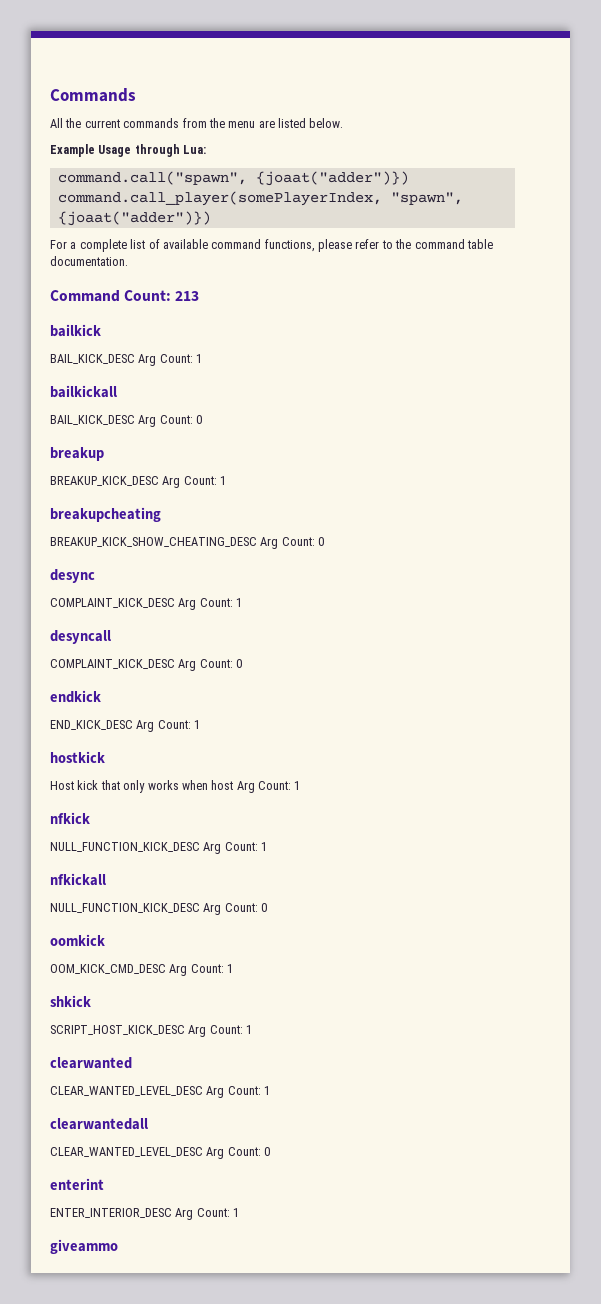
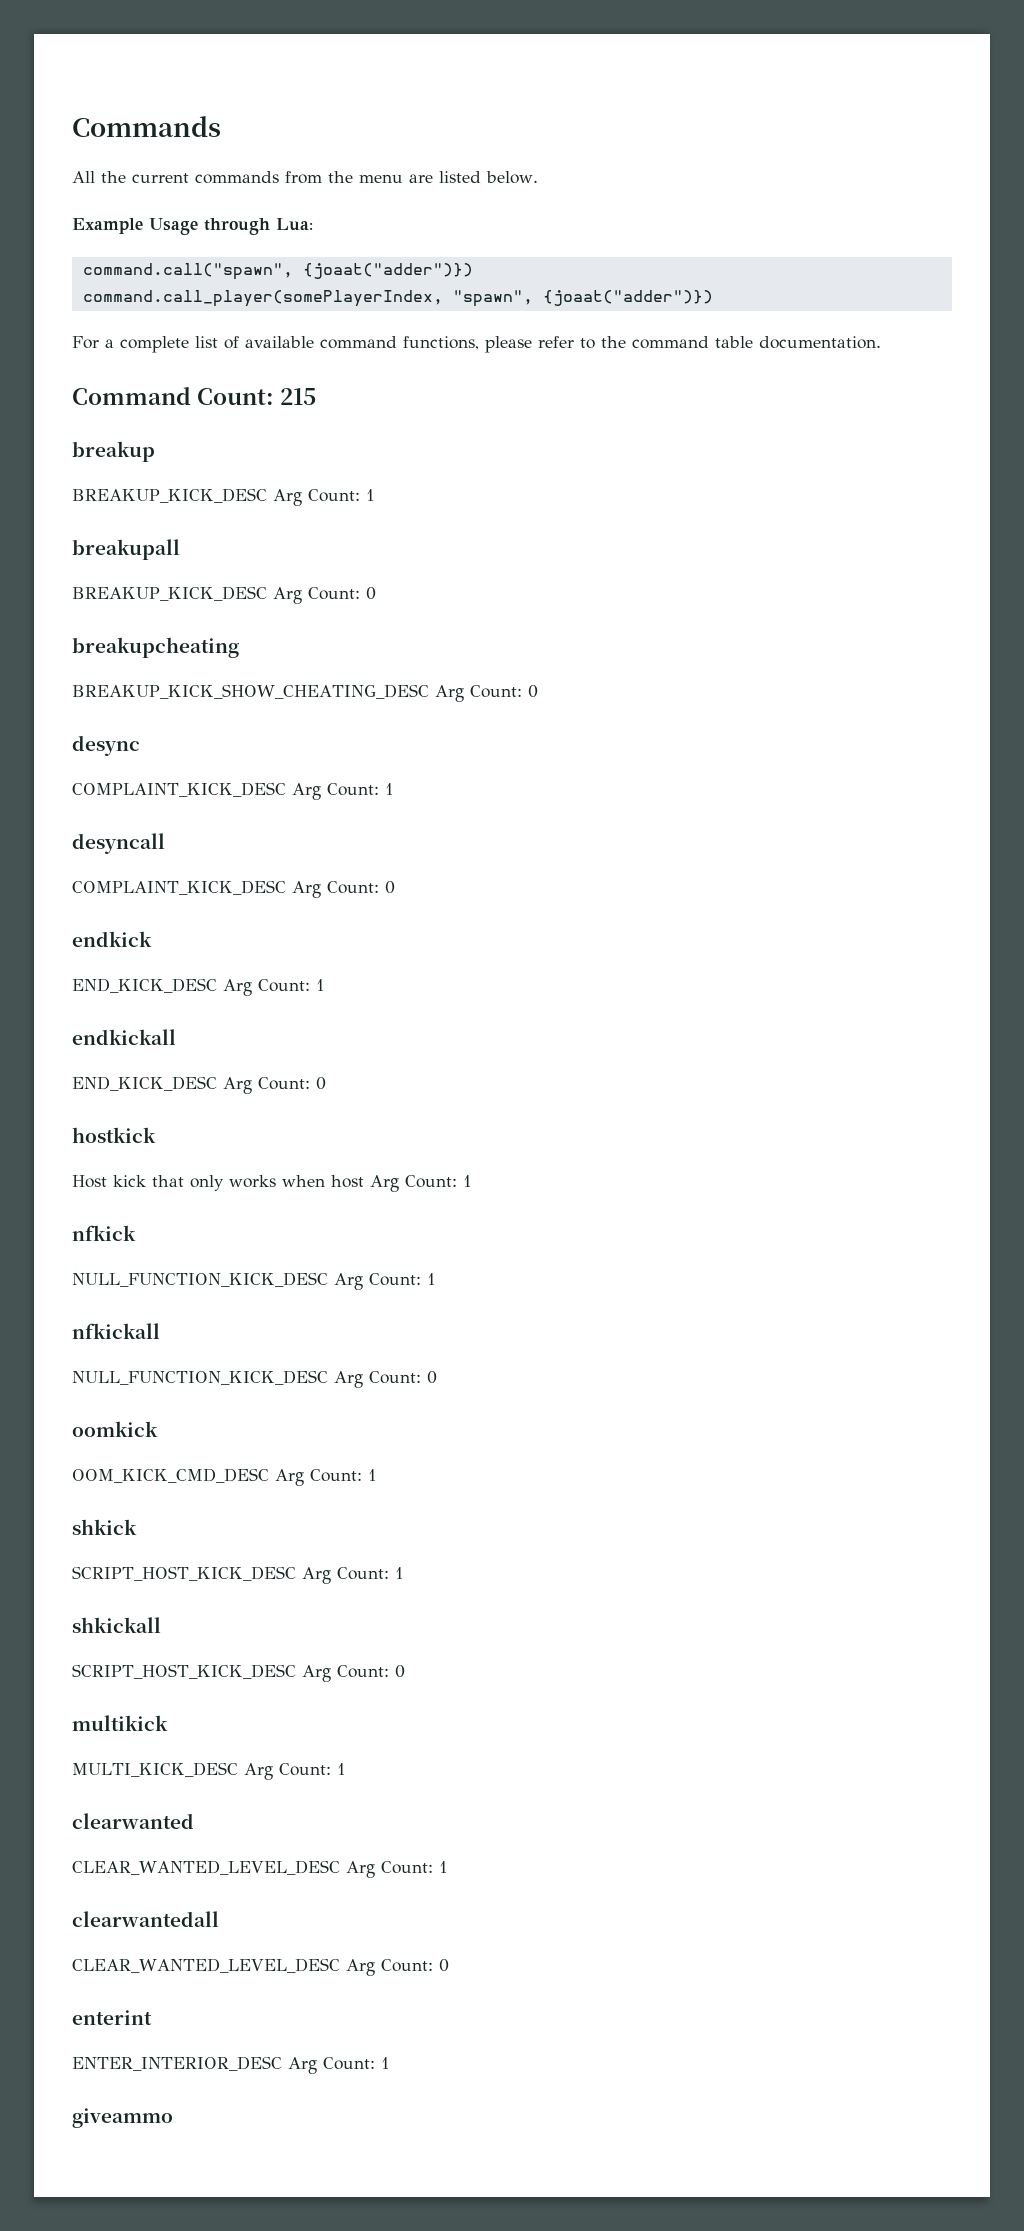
- Command Count: 213
- bailkick
- BAIL_KICK_DESC Arg Count: 1
- bailkickall
- BAIL_KICK_DESC Arg Count: 0
+ Command Count: 215
+ breakupall
+ BREAKUP_KICK_DESC Arg Count: 0
+ endkickall
+ END_KICK_DESC Arg Count: 0
+ shkickall
+ SCRIPT_HOST_KICK_DESC Arg Count: 0
+ multikick
+ MULTI_KICK_DESC Arg Count: 1

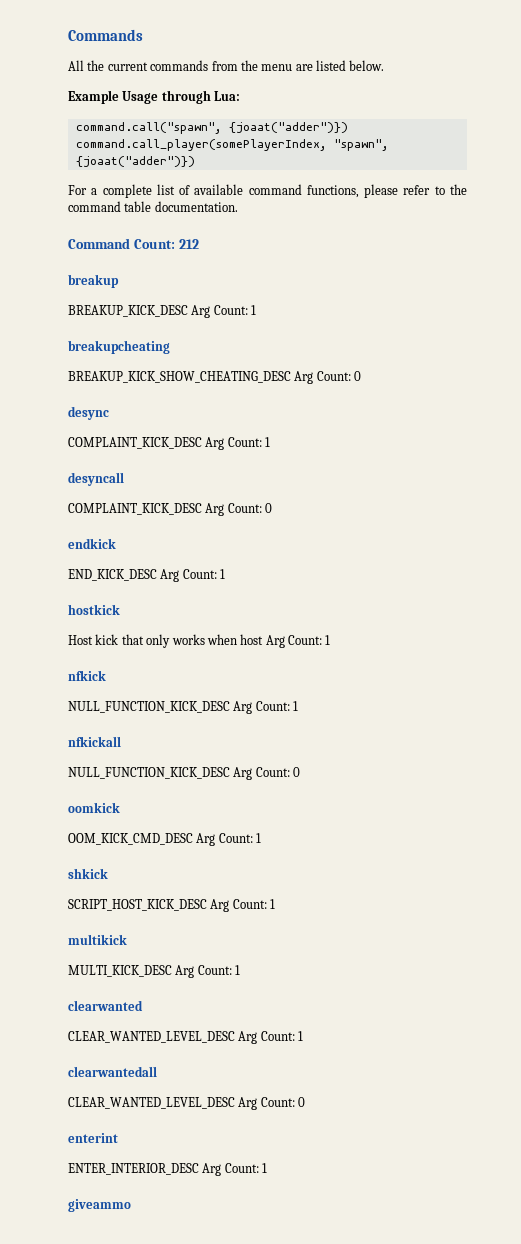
- Command Count: 215
+ Command Count: 212
- breakupall
- BREAKUP_KICK_DESC Arg Count: 0
- endkickall
- END_KICK_DESC Arg Count: 0
- shkickall
- SCRIPT_HOST_KICK_DESC Arg Count: 0

